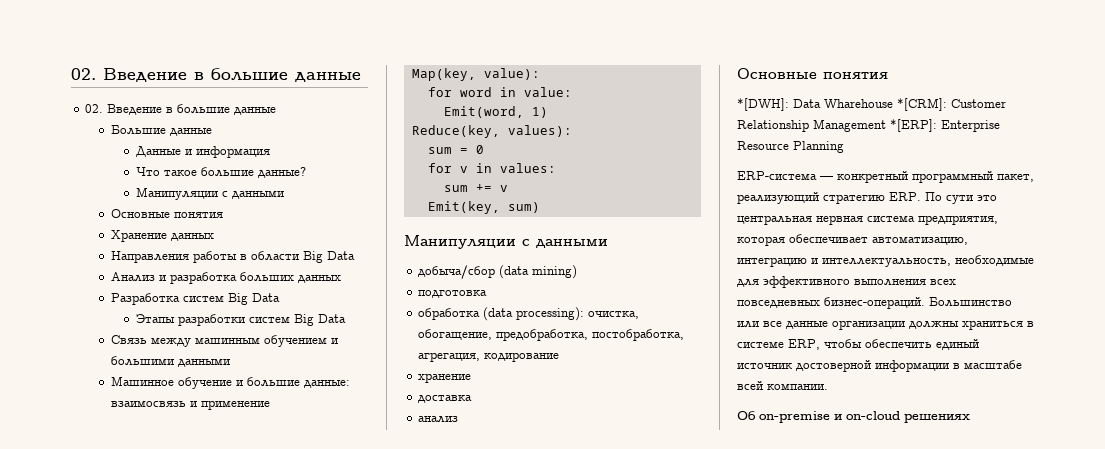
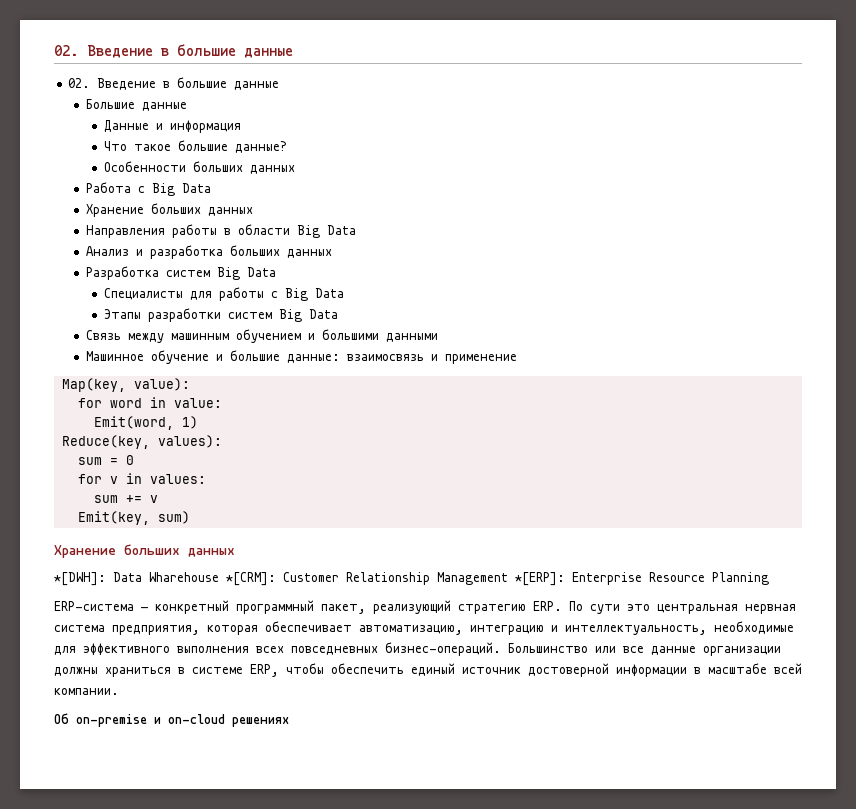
  Что такое большие данные?
- Манипуляции с данными
- Основные понятия
- Хранение данных
+ Особенности больших данных
+ Работа с Big Data
+ Хранение больших данных
+ Специалисты для работы с Big Data
  Emit(key, sum)
- Манипуляции с данными
- добыча/сбор (data mining)
- подготовка
- обработка (data processing): очистка, обогащение, предобработка, постобработка, агрегация, кодирование
- хранение
- доставка
- анализ
- Основные понятия
+ Хранение больших данных

